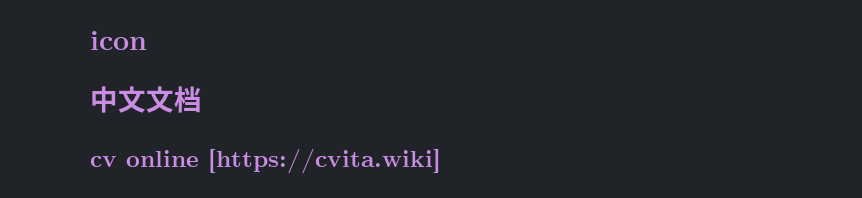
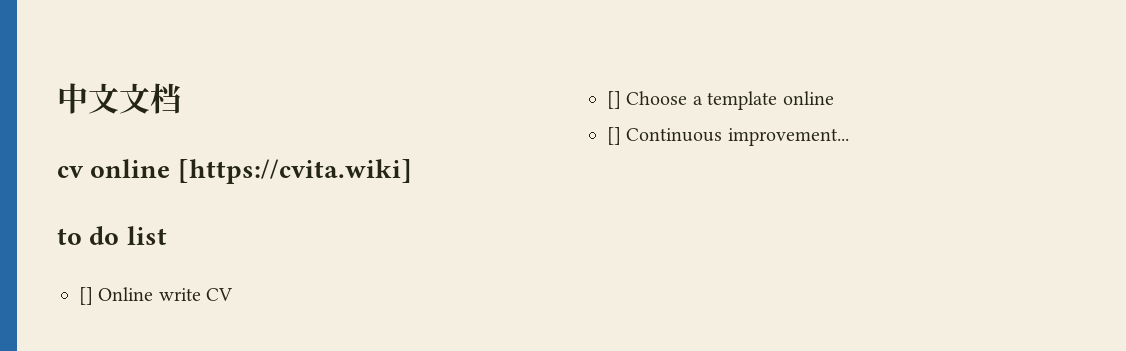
- icon
+ to do list
+ [] Online write CV
+ [] Choose a template online
+ [] Continuous improvement...

